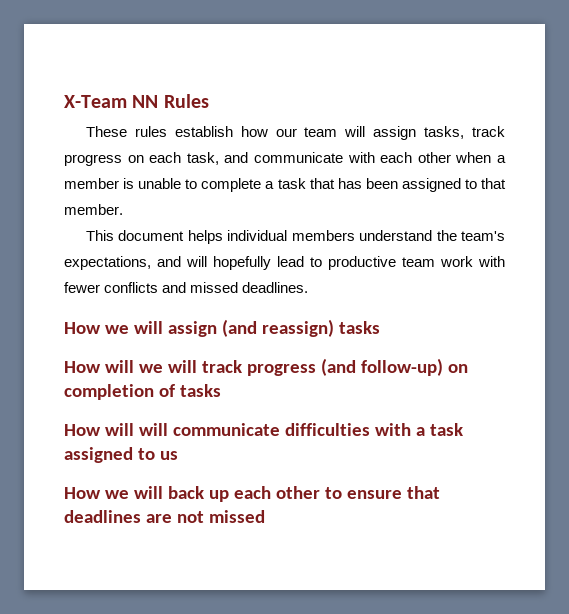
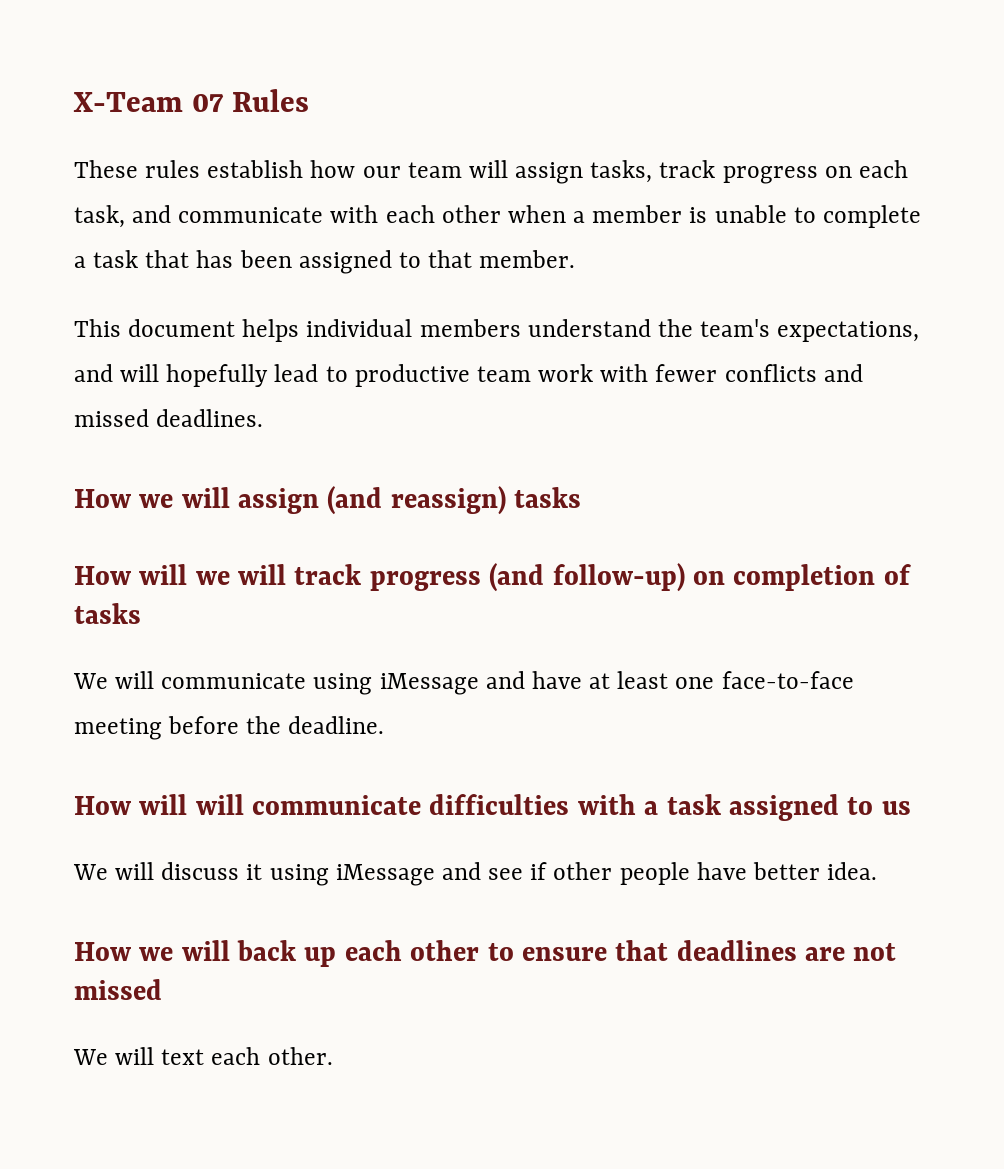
- X-Team NN Rules
+ X-Team 07 Rules
+ We will communicate using iMessage and have at least one face-to-face meeting before the deadline.
+ We will discuss it using iMessage and see if other people have better idea.
+ We will text each other.

